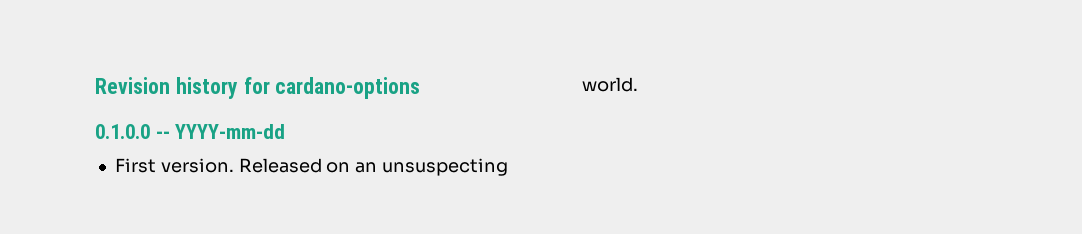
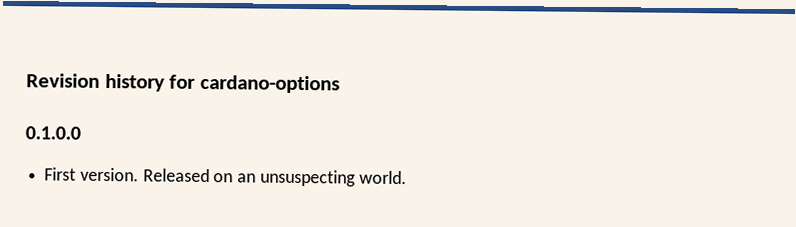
- 0.1.0.0 -- YYYY-mm-dd
+ 0.1.0.0

